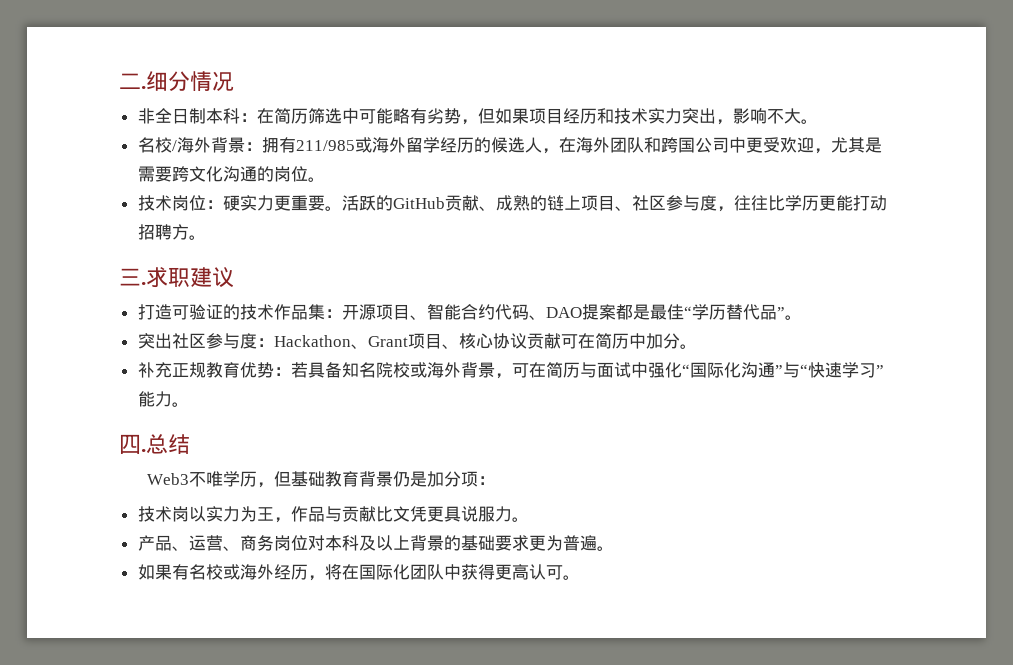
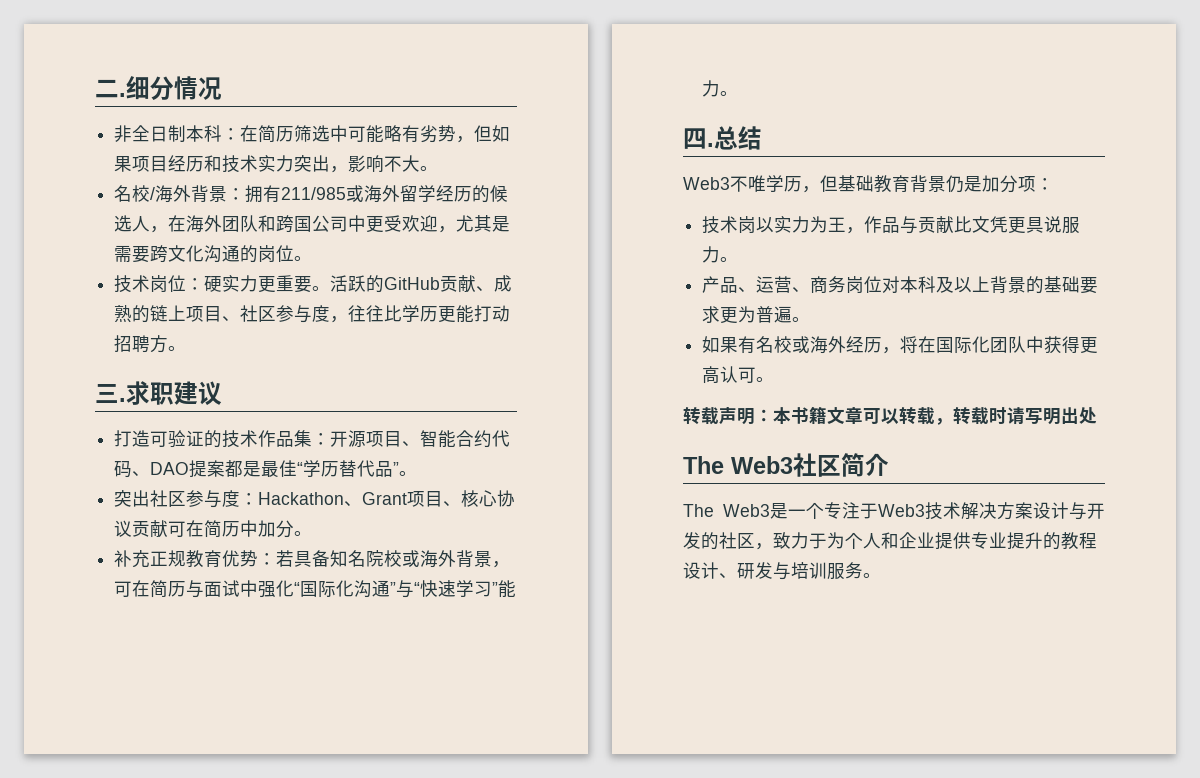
+ 转载声明：本书籍文章可以转载，转载时请写明出处
+ The Web3社区简介
+ The Web3是一个专注于Web3技术解决方案设计与开发的社区，致力于为个人和企业提供专业提升的教程设计、研发与培训服务。

